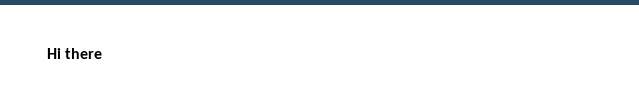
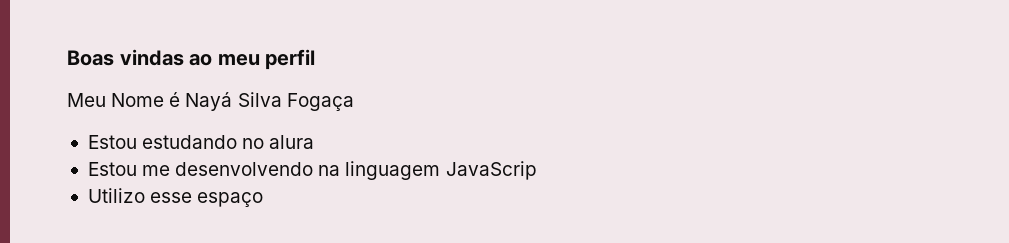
- Hi there
+ Boas vindas ao meu perfil
+ Meu Nome é Nayá Silva Fogaça
+ Estou estudando no alura
+ Estou me desenvolvendo na linguagem JavaScrip
+ Utilizo esse espaço

